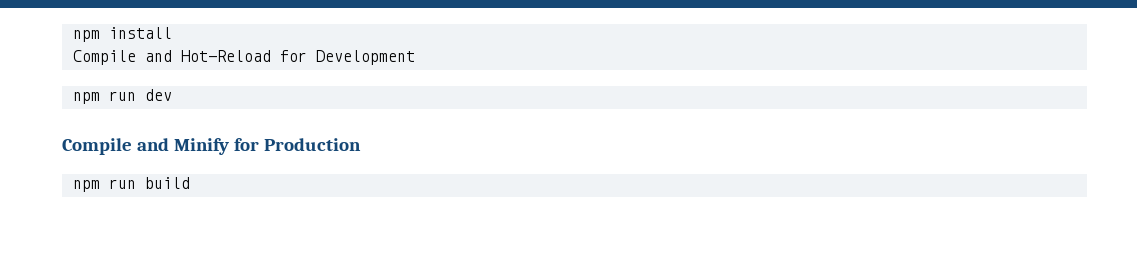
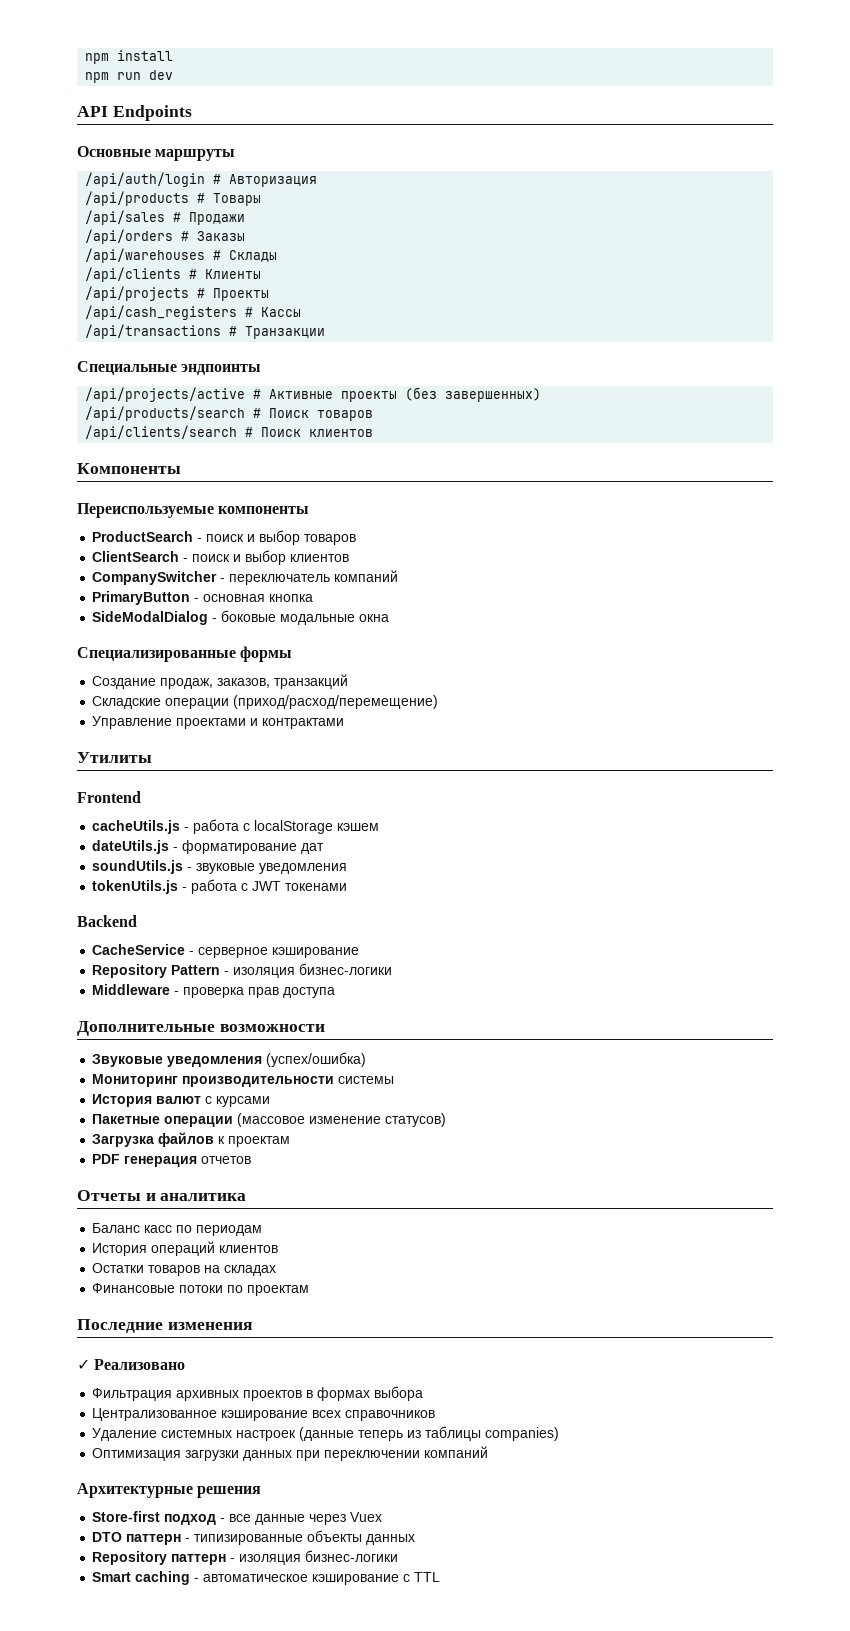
- Compile and Hot-Reload for Development
  npm run dev
- Compile and Minify for Production
- npm run build
+ API Endpoints
+ Основные маршруты
+ /api/auth/login # Авторизация
+ /api/products # Товары
+ /api/sales # Продажи
+ /api/orders # Заказы
+ /api/warehouses # Склады
+ /api/clients # Клиенты
+ /api/projects # Проекты
+ /api/cash_registers # Кассы
+ /api/transactions # Транзакции
+ Специальные эндпоинты
+ /api/projects/active # Активные проекты (без завершенных)
+ /api/products/search # Поиск товаров
+ /api/clients/search # Поиск клиентов
+ Компоненты
+ Переиспользуемые компоненты
+ ProductSearch - поиск и выбор товаров
+ ClientSearch - поиск и выбор клиентов
+ CompanySwitcher - переключатель компаний
+ PrimaryButton - основная кнопка
+ SideModalDialog - боковые модальные окна
+ Специализированные формы
+ Создание продаж, заказов, транзакций
+ Складские операции (приход/расход/перемещение)
+ Управление проектами и контрактами
+ Утилиты
+ Frontend
+ cacheUtils.js - работа с localStorage кэшем
+ dateUtils.js - форматирование дат
+ soundUtils.js - звуковые уведомления
+ tokenUtils.js - работа с JWT токенами
+ Backend
+ CacheService - серверное кэширование
+ Repository Pattern - изоляция бизнес-логики
+ Middleware - проверка прав доступа
+ Дополнительные возможности
+ Звуковые уведомления (успех/ошибка)
+ Мониторинг производительности системы
+ История валют с курсами
+ Пакетные операции (массовое изменение статусов)
+ Загрузка файлов к проектам
+ PDF генерация отчетов
+ Отчеты и аналитика
+ Баланс касс по периодам
+ История операций клиентов
+ Остатки товаров на складах
+ Финансовые потоки по проектам
+ Последние изменения
+ ✓ Реализовано
+ Фильтрация архивных проектов в формах выбора
+ Централизованное кэширование всех справочников
+ Удаление системных настроек (данные теперь из таблицы companies)
+ Оптимизация загрузки данных при переключении компаний
+ Архитектурные решения
+ Store-first подход - все данные через Vuex
+ DTO паттерн - типизированные объекты данных
+ Repository паттерн - изоляция бизнес-логики
+ Smart caching - автоматическое кэширование с TTL

